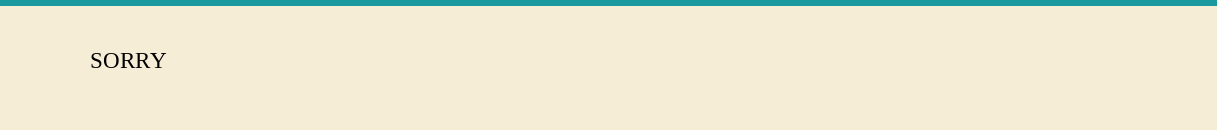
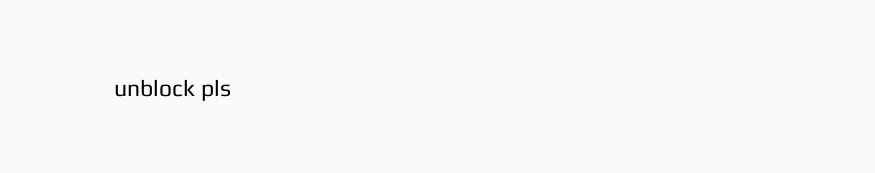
- SORRY
+ unblock pls

